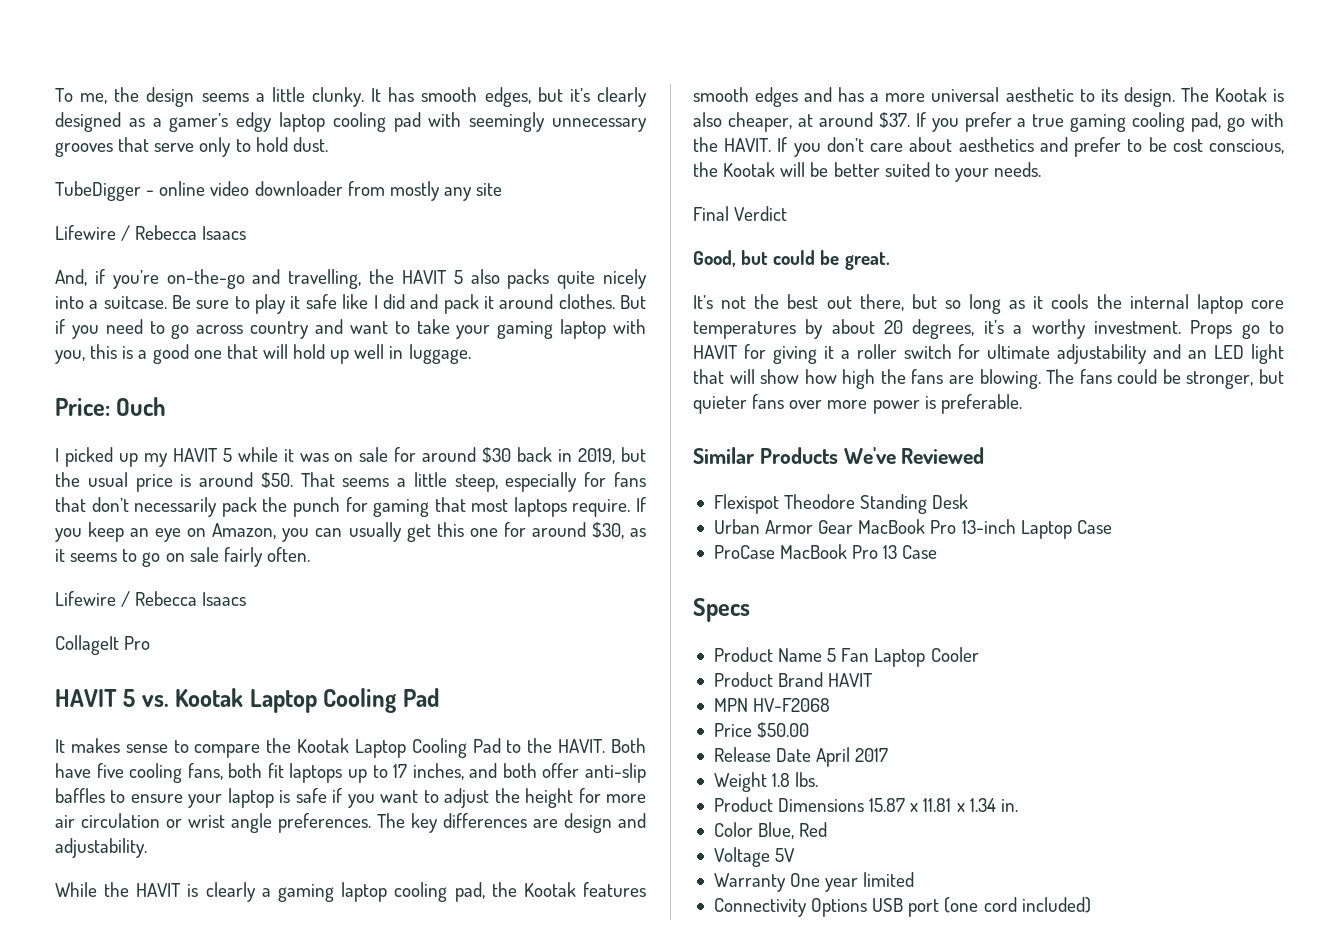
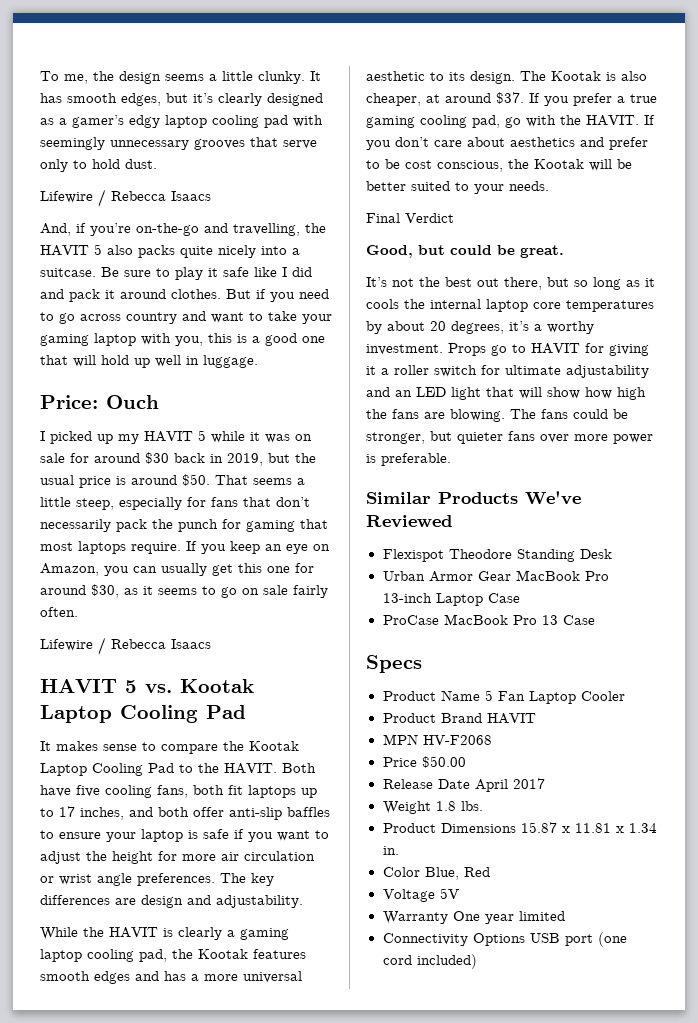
- TubeDigger - online video downloader from mostly any site
- CollageIt Pro

